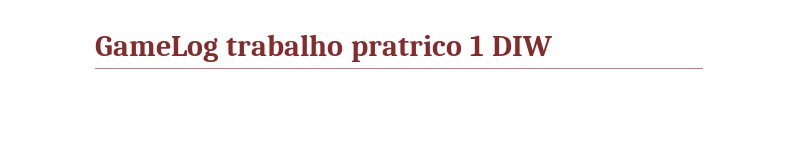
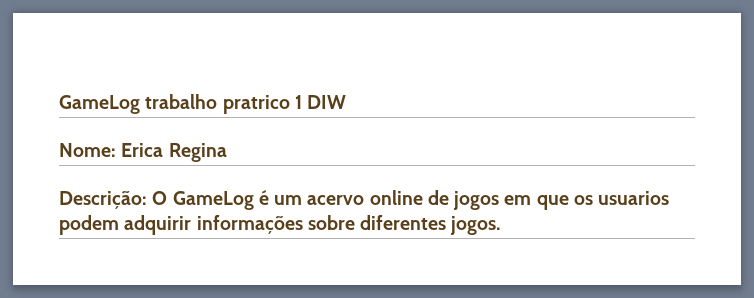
+ Nome: Erica Regina
+ Descrição: O GameLog é um acervo online de jogos em que os usuarios podem adquirir informações sobre diferentes jogos.

